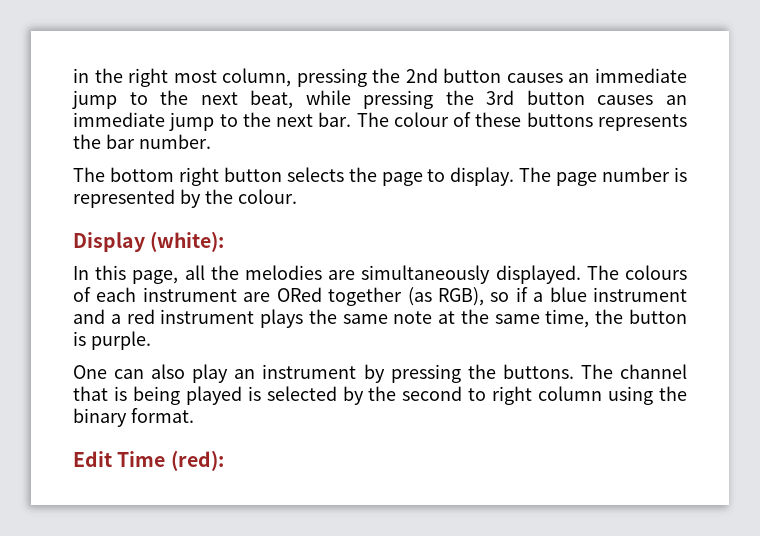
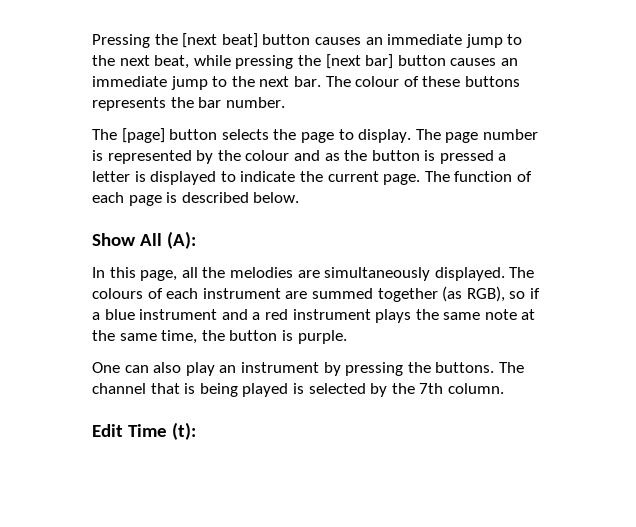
- in the right most column, pressing the 2nd button causes an immediate jump to the next beat, while pressing the 3rd button causes an immediate jump to the next bar.
+ Pressing the [next beat] button causes an immediate jump to the next beat, while pressing the [next bar] button causes an immediate jump to the next bar.
- The bottom right button selects the page to display.
+ The [page] button selects the page to display.
- The page number is represented by the colour.
- Display (white):
+ The page number is represented by the colour and as the button is pressed a letter is displayed to indicate the current page. The function of each page is described below.
+ Show All (A):
- The colours of each instrument are ORed together (as RGB), so if a blue instrument and a red instrument plays the same note at the same time, the button is purple.
+ The colours of each instrument are summed together (as RGB), so if a blue instrument and a red instrument plays the same note at the same time, the button is purple.
- The channel that is being played is selected by the second to right column using the binary format.
+ The channel that is being played is selected by the 7th column.
- Edit Time (red):
+ Edit Time (t):

